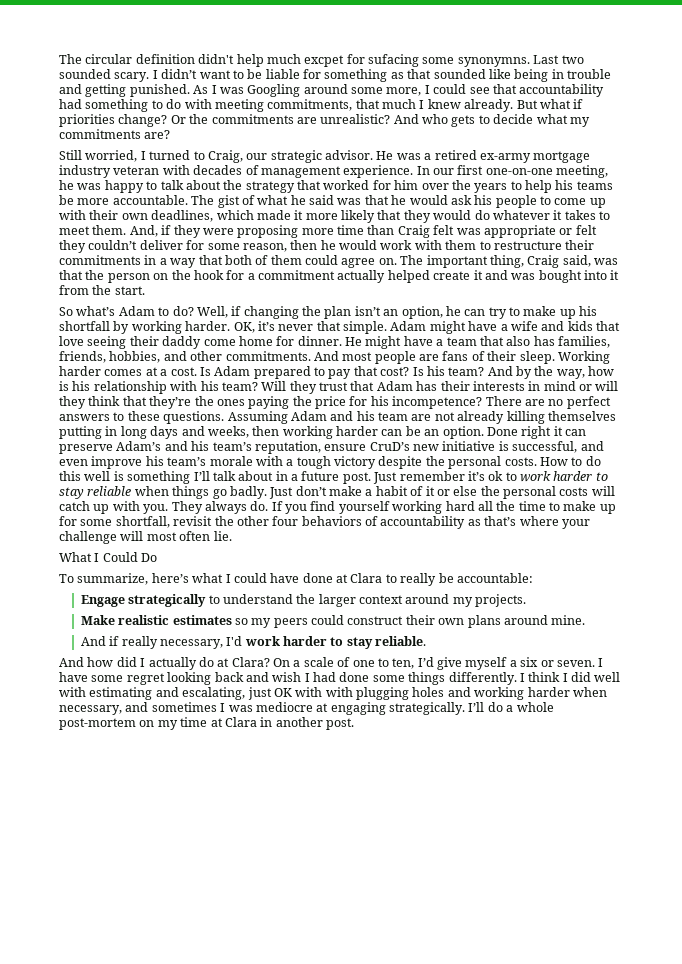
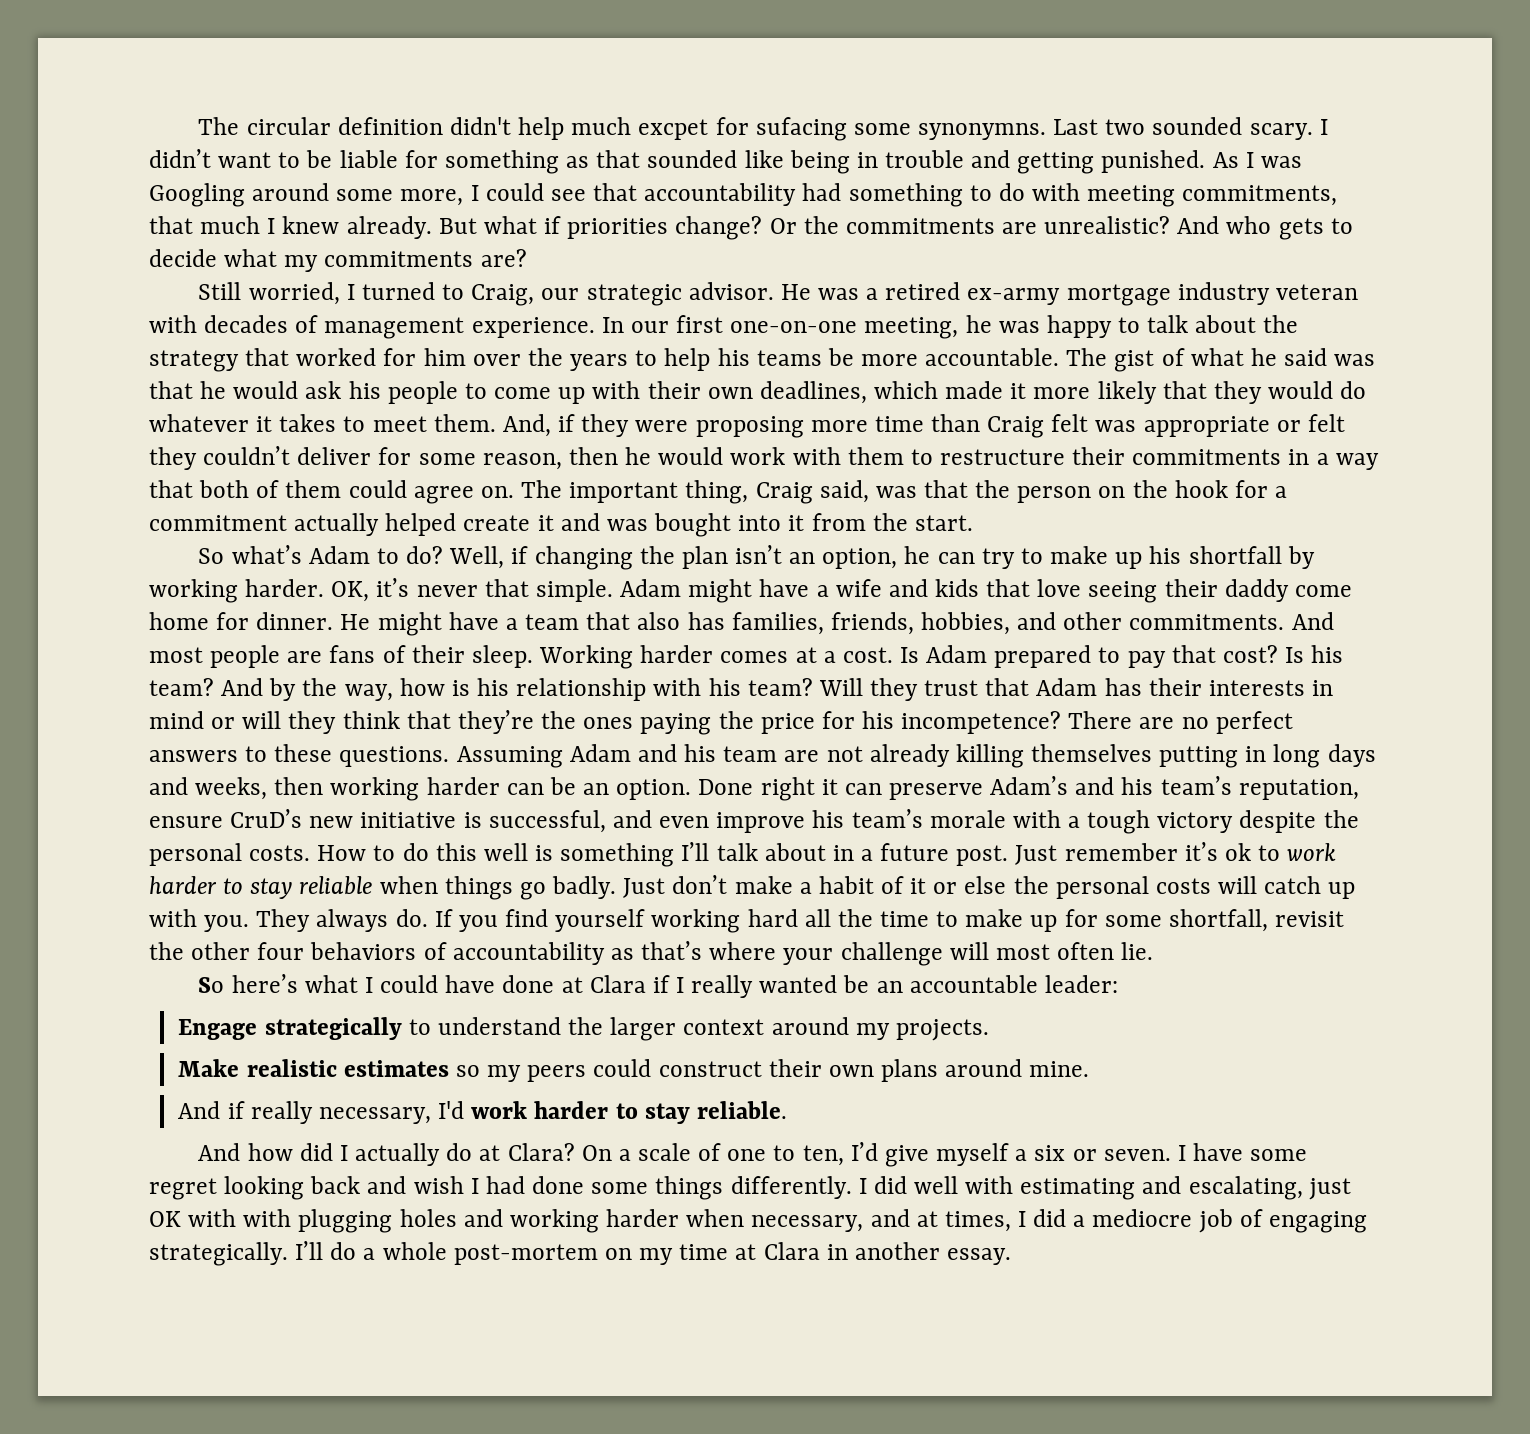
- What I Could Do
- To summarize, here’s what I could have done at Clara to really be accountable:
+ So here’s what I could have done at Clara if I really wanted be an accountable leader:
- I think I did well with estimating and escalating, just OK with with plugging holes and working harder when necessary, and sometimes I was mediocre at engaging strategically.
+ I did well with estimating and escalating, just OK with with plugging holes and working harder when necessary, and at times, I did a mediocre job of engaging strategically.
- I’ll do a whole post-mortem on my time at Clara in another post.
+ I’ll do a whole post-mortem on my time at Clara in another essay.

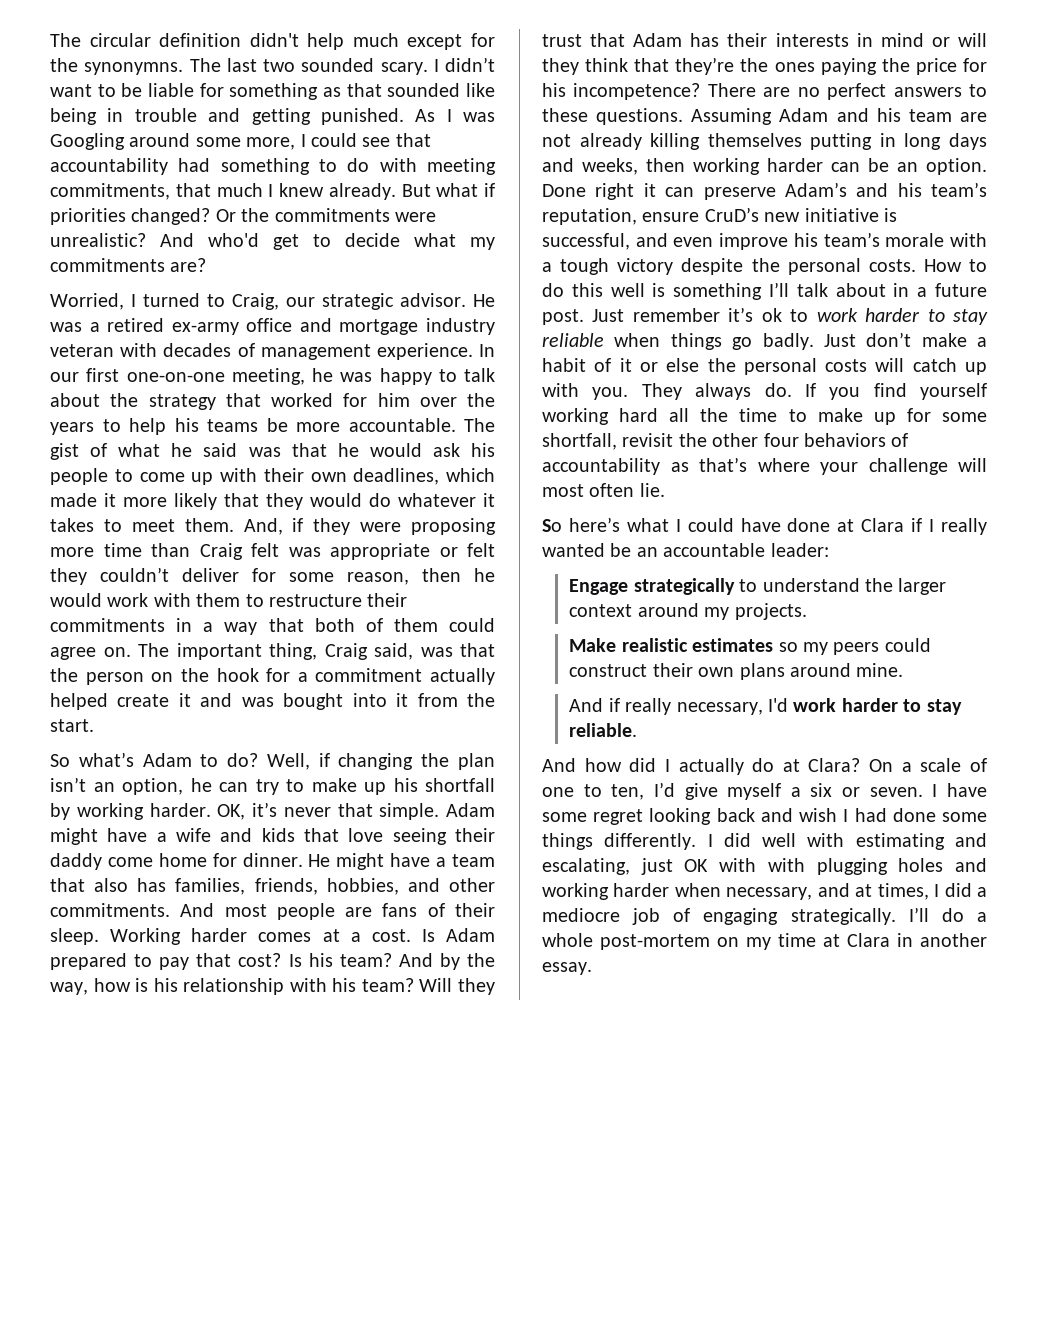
- The circular definition didn't help much excpet for sufacing some synonymns. Last two sounded scary.
+ The circular definition didn't help much except for the synonymns. The last two sounded scary.
- But what if priorities change?
+ But what if priorities changed?
- Or the commitments are unrealistic?
+ Or the commitments were unrealistic?
- And who gets to decide what my commitments are?
+ And who'd get to decide what my commitments are?
- Still worried, I turned to Craig, our strategic advisor.
+ Worried, I turned to Craig, our strategic advisor.
- He was a retired ex-army mortgage industry veteran with decades of management experience.
+ He was a retired ex-army office and mortgage industry veteran with decades of management experience.

